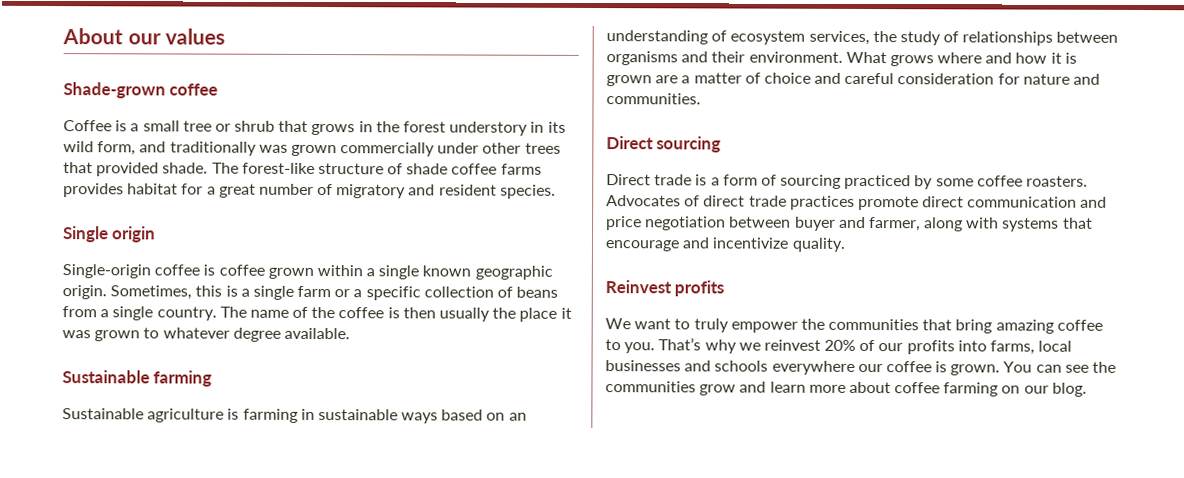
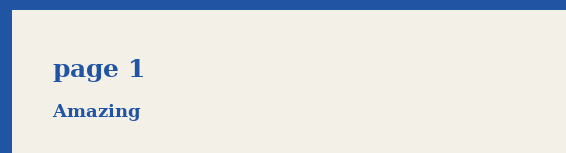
- About our values
- Shade-grown coffee
- Coffee is a small tree or shrub that grows in the forest understory in its wild form, and traditionally was grown commercially under other trees that provided shade. The forest-like structure of shade coffee farms provides habitat for a great number of migratory and resident species.
- Single origin
- Single-origin coffee is coffee grown within a single known geographic origin. Sometimes, this is a single farm or a specific collection of beans from a single country. The name of the coffee is then usually the place it was grown to whatever degree available.
- Sustainable farming
- Sustainable agriculture is farming in sustainable ways based on an understanding of ecosystem services, the study of relationships between organisms and their environment. What grows where and how it is grown are a matter of choice and careful consideration for nature and communities.
- Direct sourcing
- Direct trade is a form of sourcing practiced by some coffee roasters. Advocates of direct trade practices promote direct communication and price negotiation between buyer and farmer, along with systems that encourage and incentivize quality.
- Reinvest profits
- We want to truly empower the communities that bring amazing coffee to you. That’s why we reinvest 20% of our profits into farms, local businesses and schools everywhere our coffee is grown. You can see the communities grow and learn more about coffee farming on our blog.
+ page 1
+ Amazing

